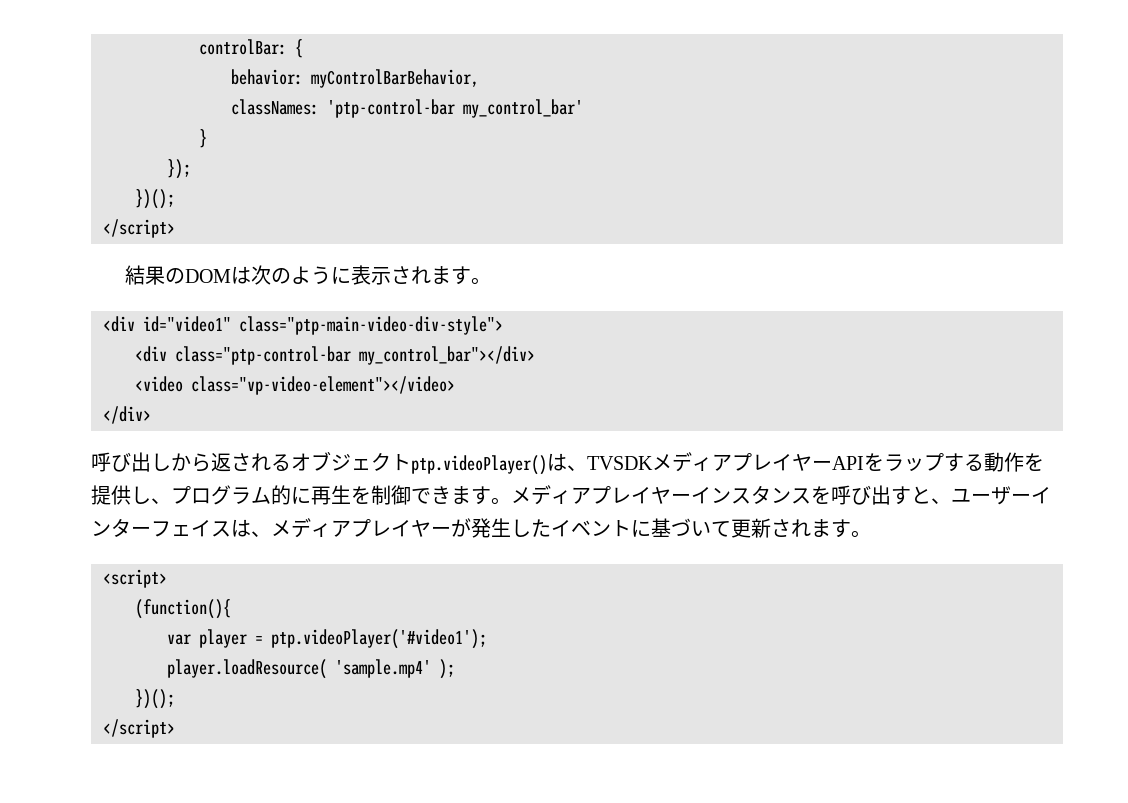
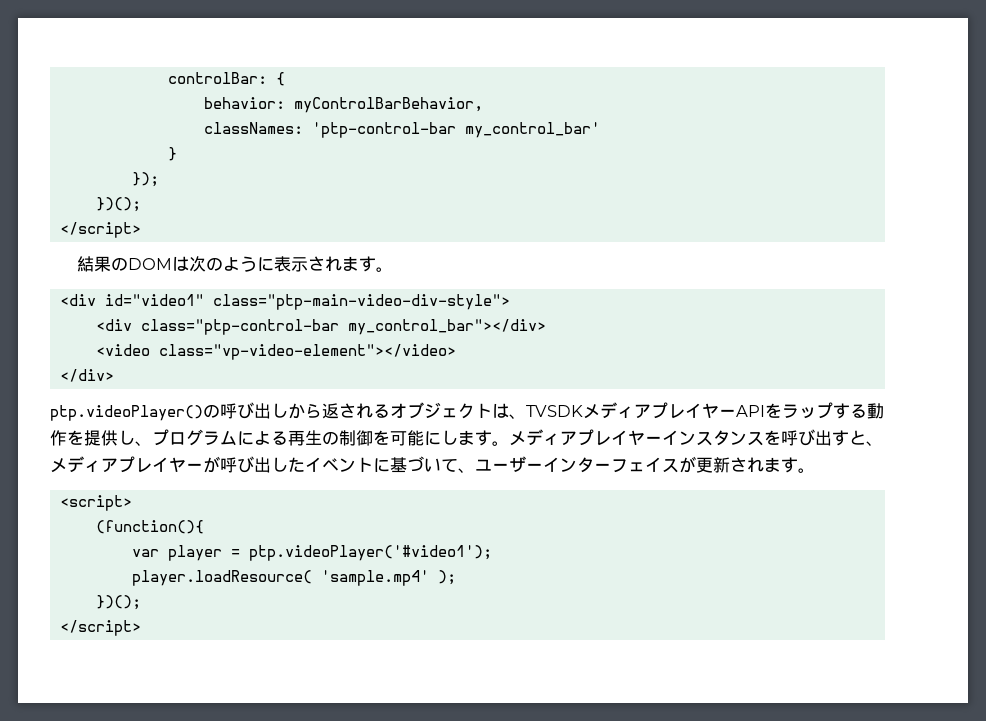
- 呼び出しから返されるオブジェクトptp.videoPlayer()は、TVSDKメディアプレイヤーAPIをラップする動作を提供し、プログラム的に再生を制御できます。
+ ptp.videoPlayer()の呼び出しから返されるオブジェクトは、TVSDKメディアプレイヤーAPIをラップする動作を提供し、プログラムによる再生の制御を可能にします。
- メディアプレイヤーインスタンスを呼び出すと、ユーザーインターフェイスは、メディアプレイヤーが発生したイベントに基づいて更新されます。
+ メディアプレイヤーインスタンスを呼び出すと、メディアプレイヤーが呼び出したイベントに基づいて、ユーザーインターフェイスが更新されます。

